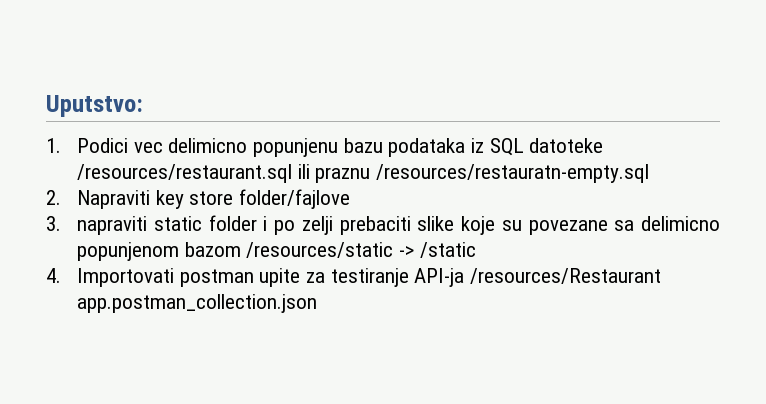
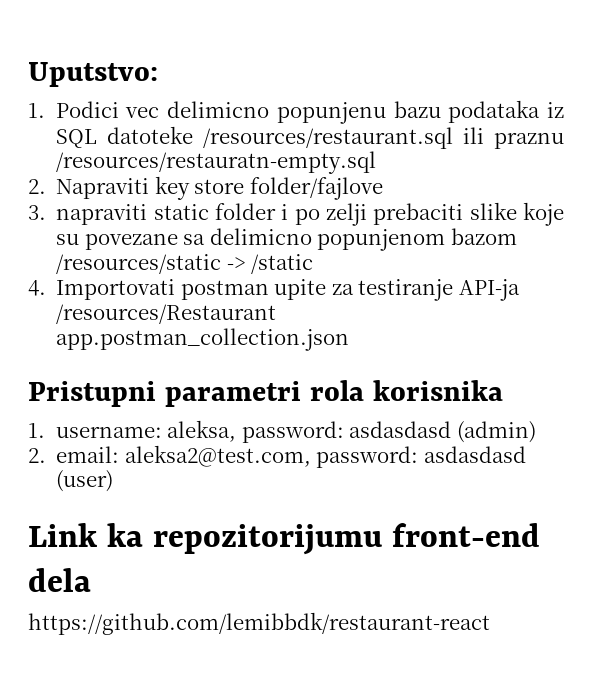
+ Pristupni parametri rola korisnika
+ 1. username: aleksa, password: asdasdasd (admin)
+ 2. email: aleksa2@test.com, password: asdasdasd (user)
+ Link ka repozitorijumu front-end dela
+ https://github.com/lemibbdk/restaurant-react

